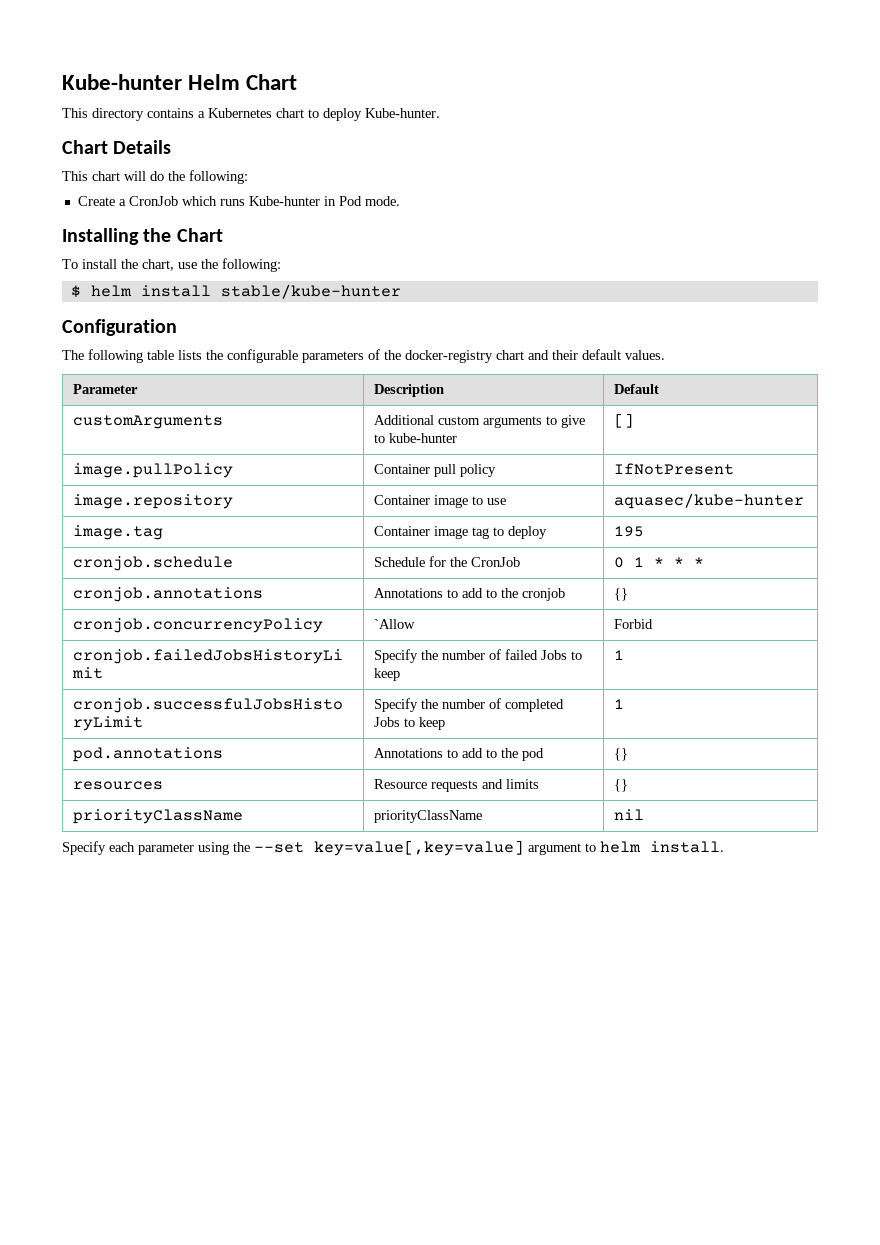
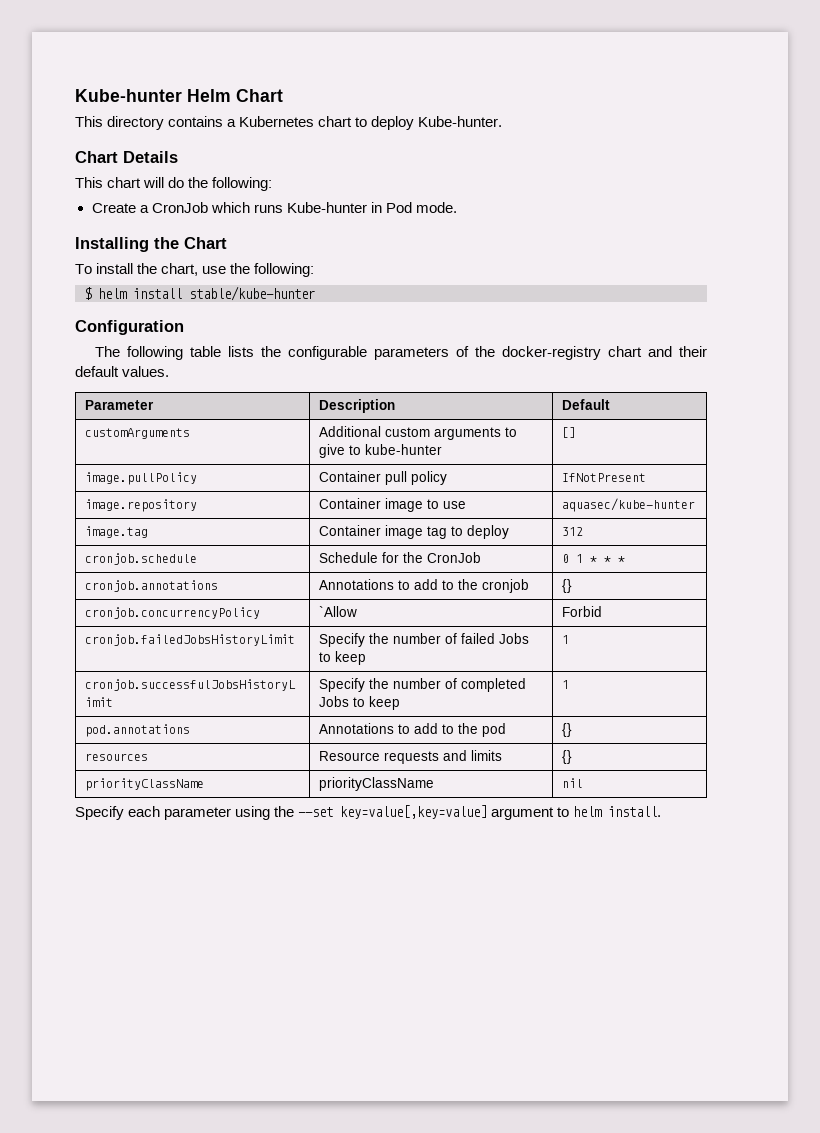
- image.tag | Container image tag to deploy | 195
+ image.tag | Container image tag to deploy | 312

